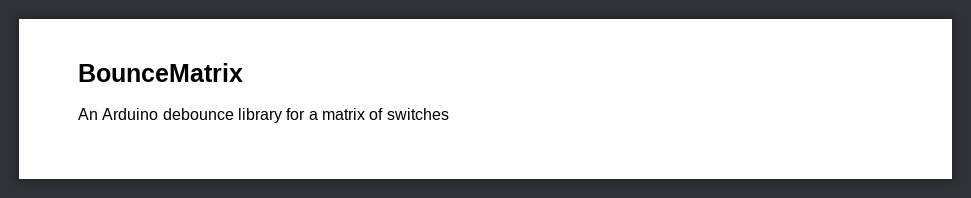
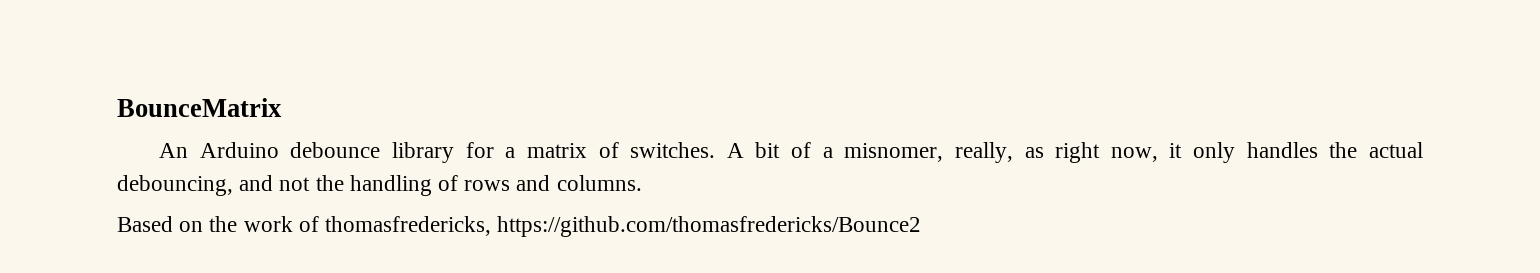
- An Arduino debounce library for a matrix of switches
+ An Arduino debounce library for a matrix of switches. A bit of a misnomer, really, as right now, it only handles the actual debouncing, and not the handling of rows and columns.
+ Based on the work of thomasfredericks, https://github.com/thomasfredericks/Bounce2

